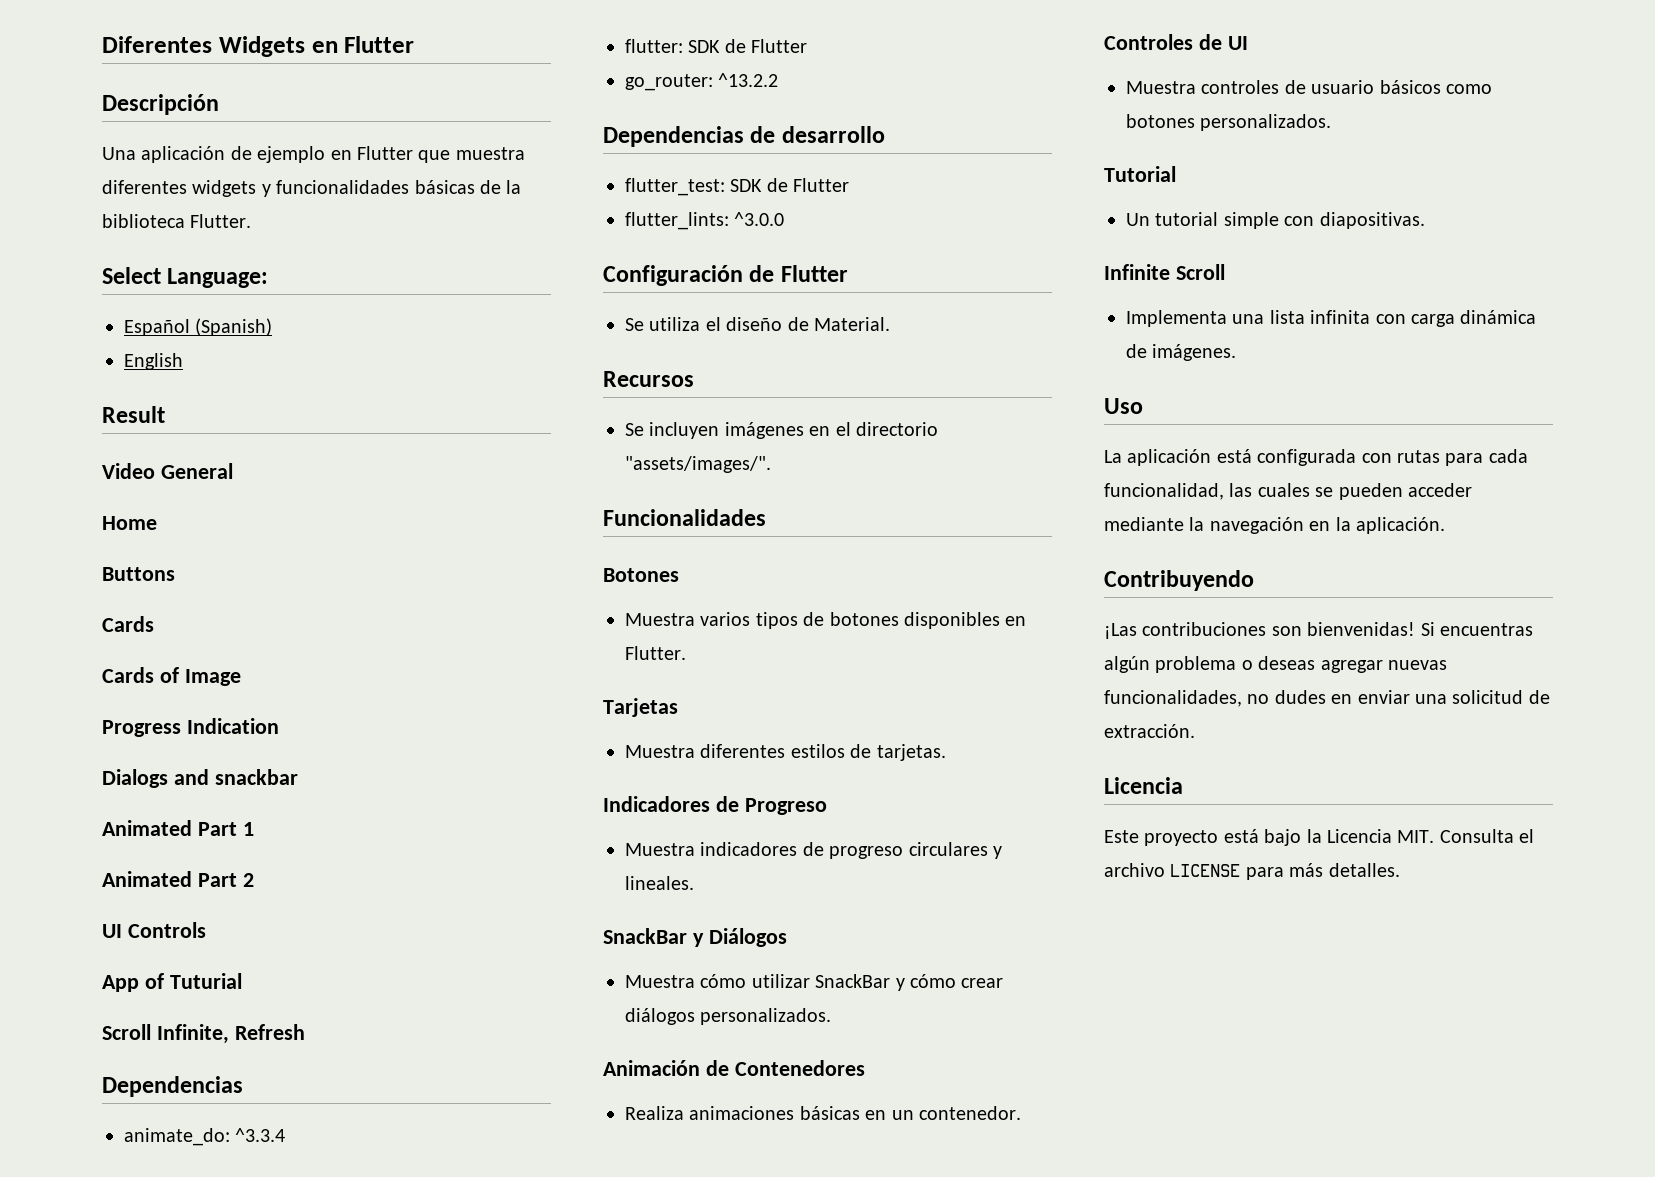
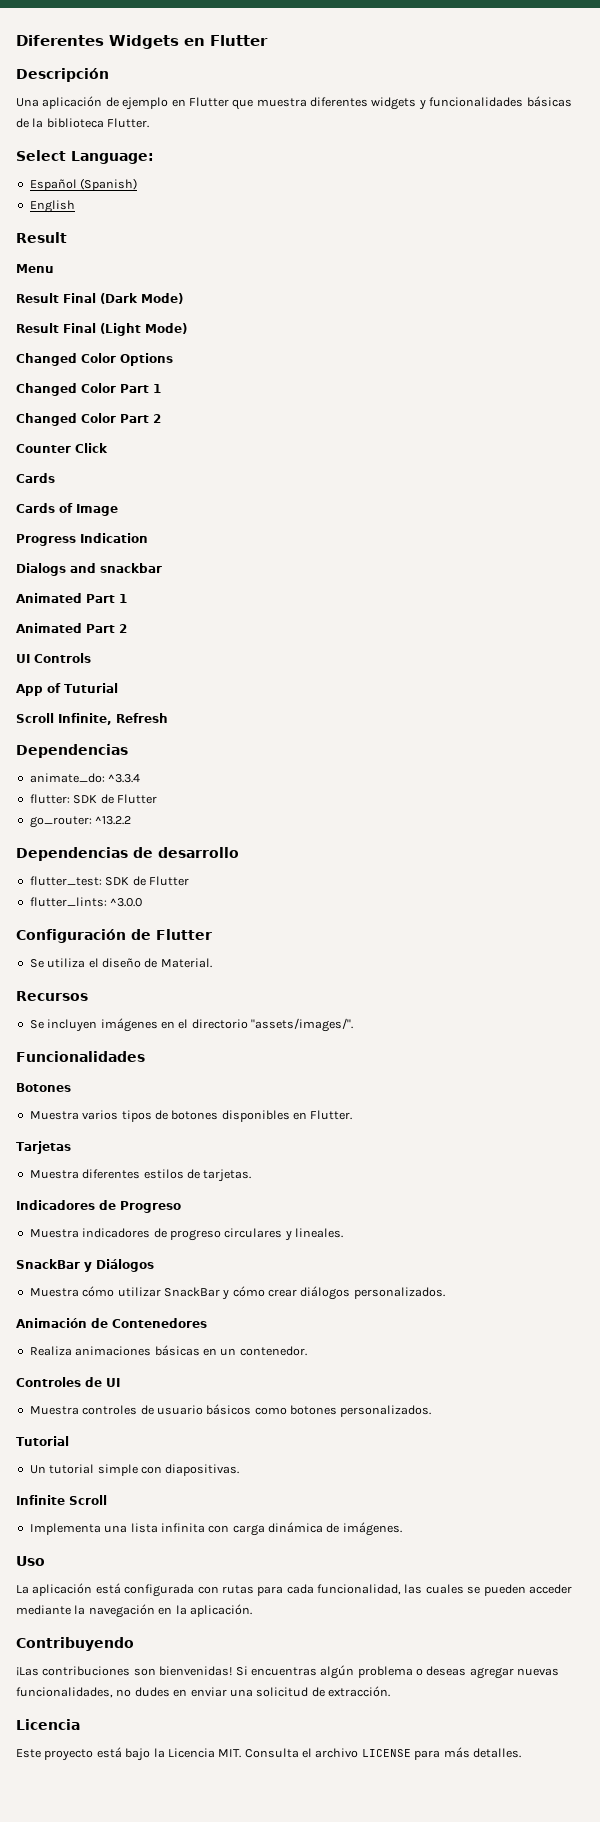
- Video General
- Home
- Buttons
+ Menu
+ Result Final (Dark Mode)
+ Result Final (Light Mode)
+ Changed Color Options
+ Changed Color Part 1
+ Changed Color Part 2
+ Counter Click

